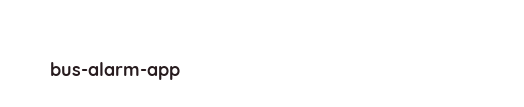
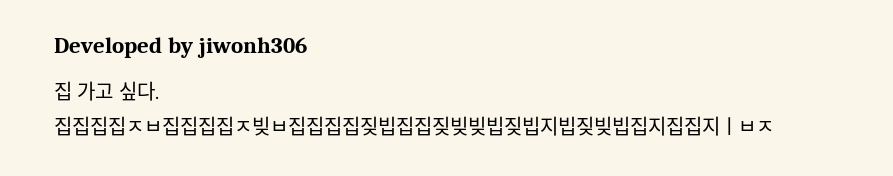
- bus-alarm-app
+ Developed by jiwonh306
+ 집 가고 싶다. 집집집집ㅈㅂ집집집집ㅈ빚ㅂ집집집집짖빕집집짖빚빚빕짖빕지빕짖빚빕집지집집지ㅣㅂㅈ

